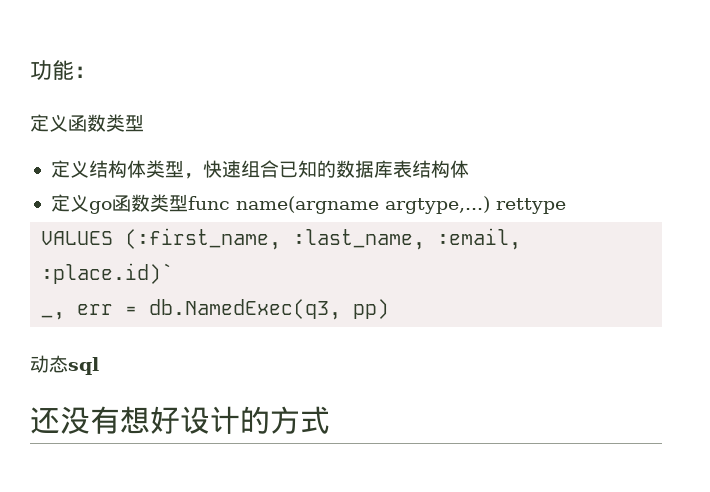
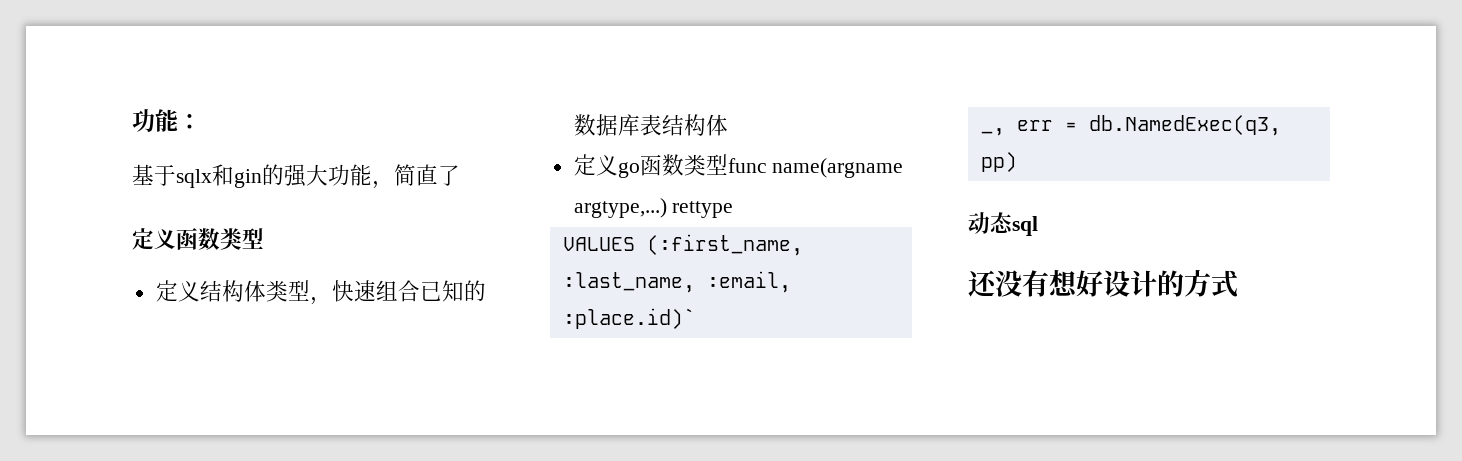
+ 基于sqlx和gin的强大功能，简直了

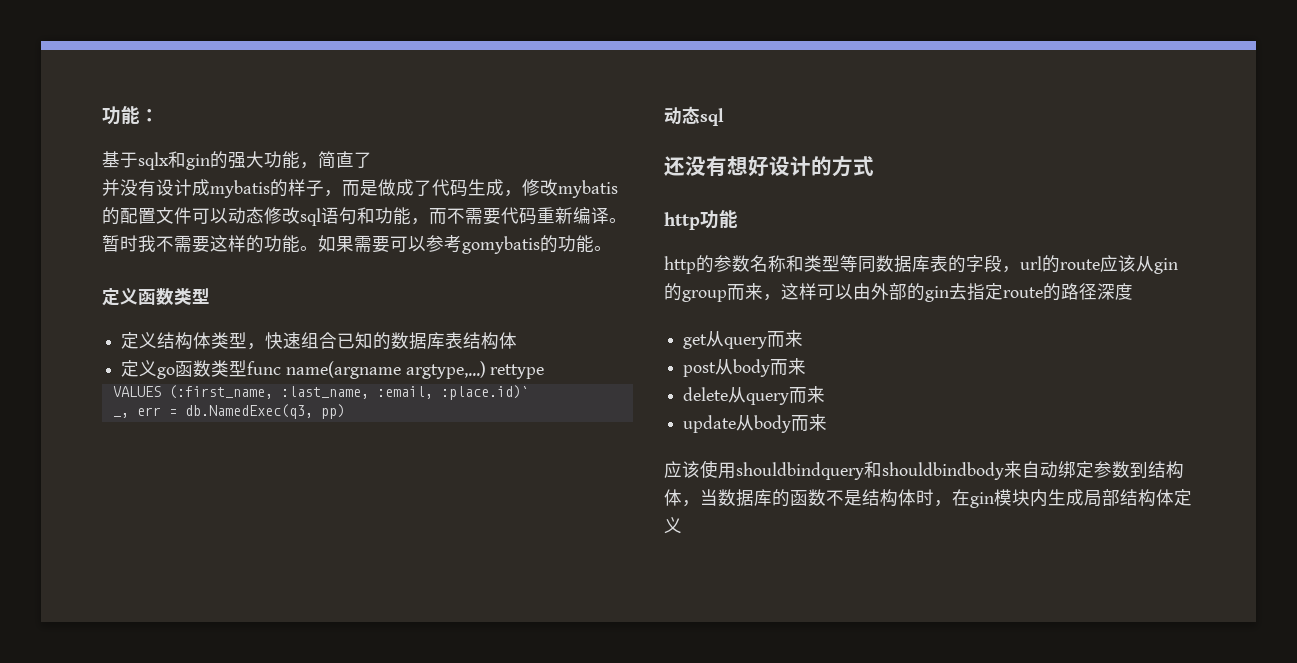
+ 并没有设计成mybatis的样子，而是做成了代码生成，修改mybatis的配置文件可以动态修改sql语句和功能，而不需要代码重新编译。暂时我不需要这样的功能。如果需要可以参考gomybatis的功能。
+ http功能
+ http的参数名称和类型等同数据库表的字段，url的route应该从gin的group而来，这样可以由外部的gin去指定route的路径深度
+ get从query而来
+ post从body而来
+ delete从query而来
+ update从body而来
+ 应该使用shouldbindquery和shouldbindbody来自动绑定参数到结构体，当数据库的函数不是结构体时，在gin模块内生成局部结构体定义

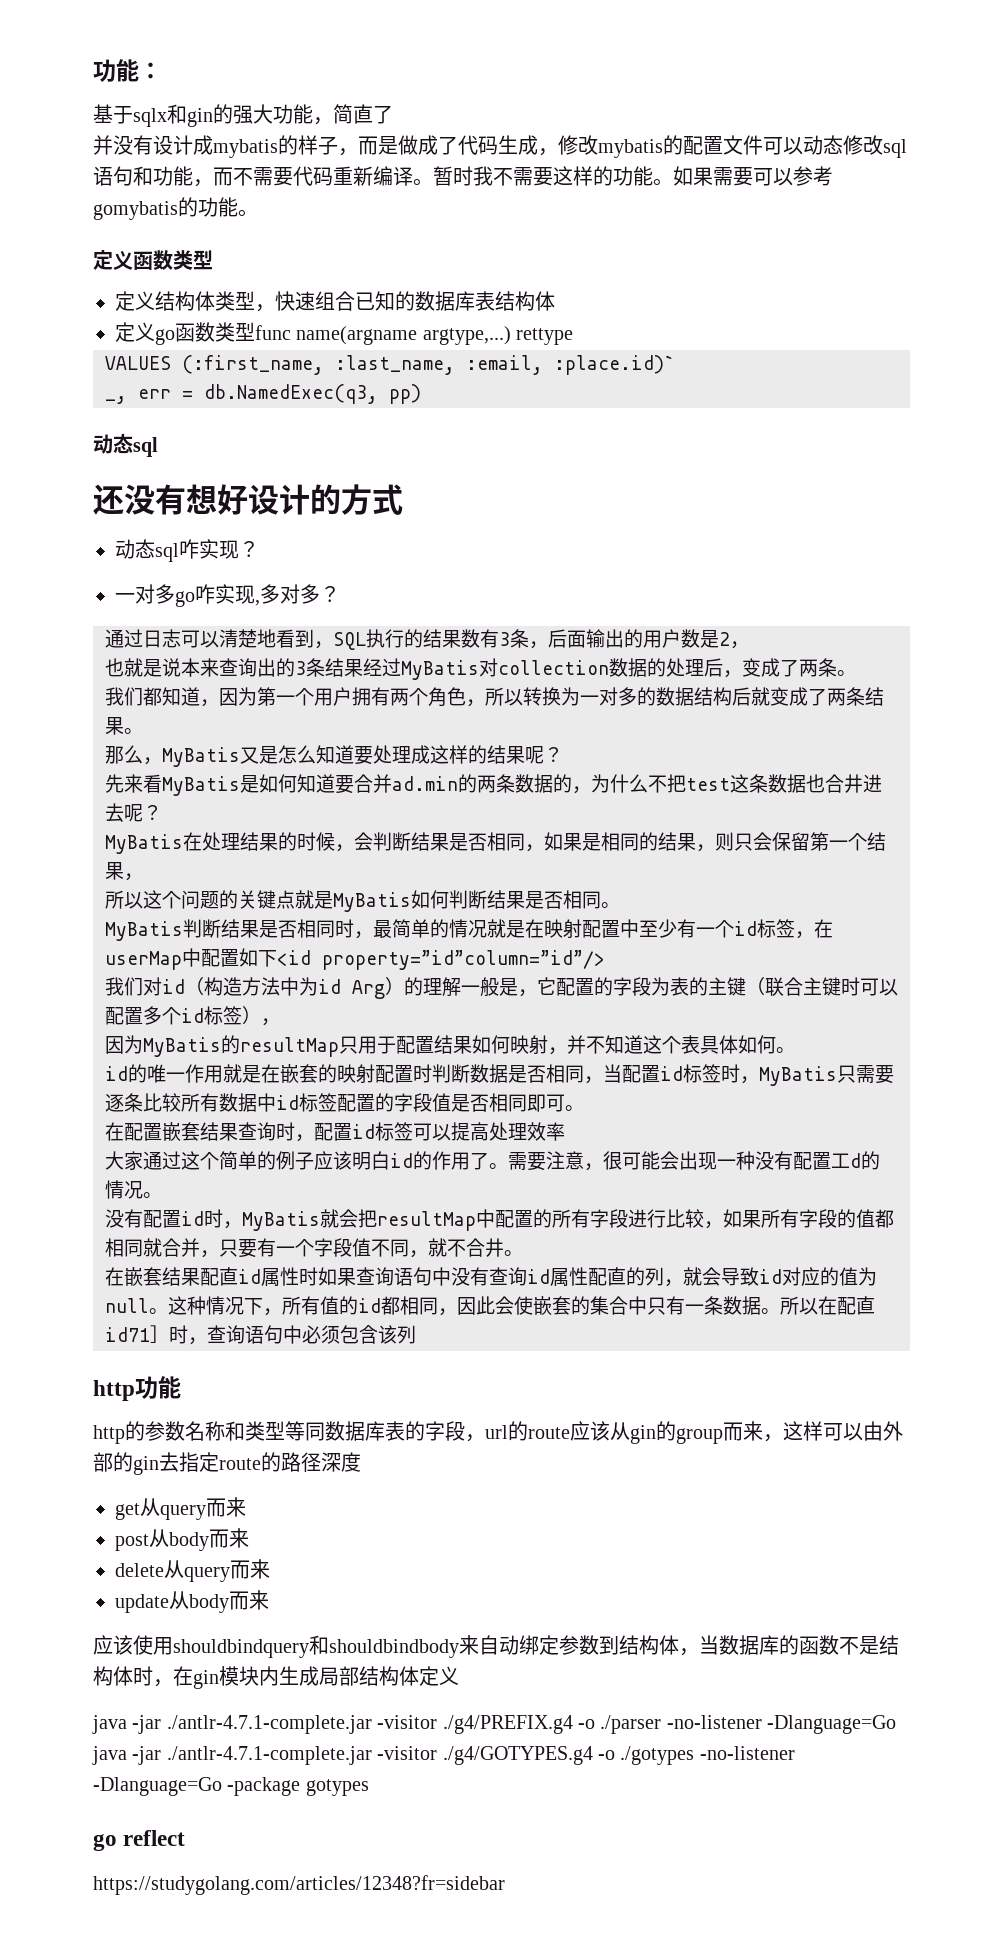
+ 动态sql咋实现？
+ 一对多go咋实现,多对多？
+ 通过日志可以清楚地看到，SQL执行的结果数有3条，后面输出的用户数是2，
+ 也就是说本来查询出的3条结果经过MyBatis对collection数据的处理后，变成了两条。
+ 我们都知道，因为第一个用户拥有两个角色，所以转换为一对多的数据结构后就变成了两条结果。
+ 那么，MyBatis又是怎么知道要处理成这样的结果呢？
+ 先来看MyBatis是如何知道要合并ad.min的两条数据的，为什么不把test这条数据也合井进去呢？
+ MyBatis在处理结果的时候，会判断结果是否相同，如果是相同的结果，则只会保留第一个结果，
+ 所以这个问题的关键点就是MyBatis如何判断结果是否相同。
+ MyBatis判断结果是否相同时，最简单的情况就是在映射配置中至少有一个id标签，在userMap中配置如下<id property=”id”column=”id”/>
+ 我们对id（构造方法中为id Arg）的理解一般是，它配置的字段为表的主键（联合主键时可以配置多个id标签），
+ 因为MyBatis的resultMap只用于配置结果如何映射，并不知道这个表具体如何。
+ id的唯一作用就是在嵌套的映射配置时判断数据是否相同，当配置id标签时，MyBatis只需要逐条比较所有数据中id标签配置的字段值是否相同即可。
+ 在配置嵌套结果查询时，配置id标签可以提高处理效率
+ 大家通过这个简单的例子应该明白id的作用了。需要注意，很可能会出现一种没有配置工d的情况。
+ 没有配置id时，MyBatis就会把resultMap中配置的所有字段进行比较，如果所有字段的值都相同就合并，只要有一个字段值不同，就不合井。
+ 在嵌套结果配直id属性时如果查询语句中没有查询id属性配直的列，就会导致id对应的值为null。这种情况下，所有值的id都相同，因此会使嵌套的集合中只有一条数据。所以在配直id71］时，查询语句中必须包含该列
+ java -jar ./antlr-4.7.1-complete.jar -visitor ./g4/PREFIX.g4 -o ./parser -no-listener -Dlanguage=Go java -jar ./antlr-4.7.1-complete.jar -visitor ./g4/GOTYPES.g4 -o ./gotypes -no-listener -Dlanguage=Go -package gotypes
+ go reflect
+ https://studygolang.com/articles/12348?fr=sidebar

